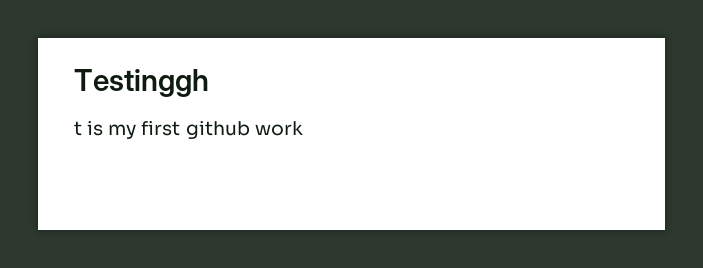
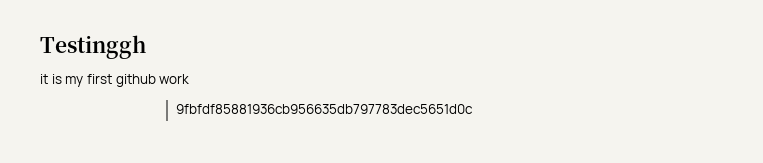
- t is my first github work
+ it is my first github work
+ 9fbfdf85881936cb956635db797783dec5651d0c

